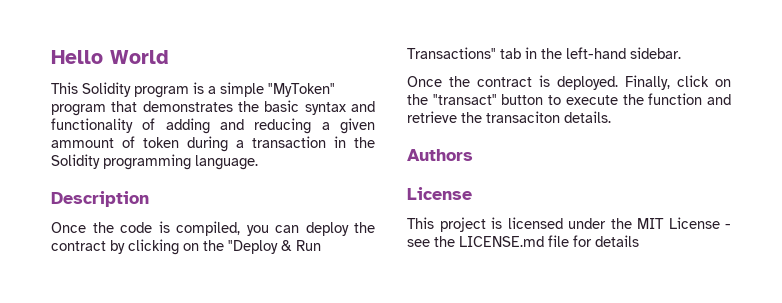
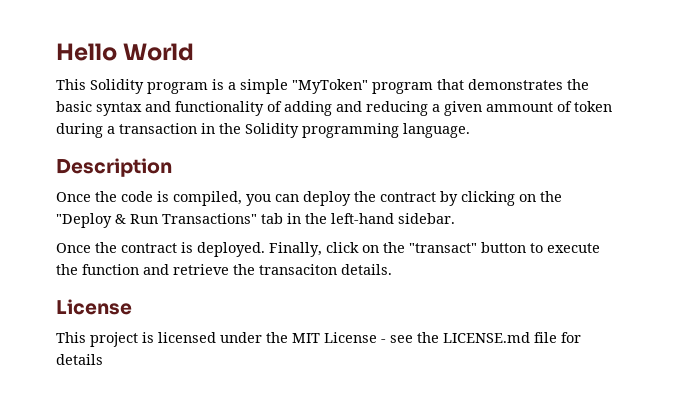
- Authors

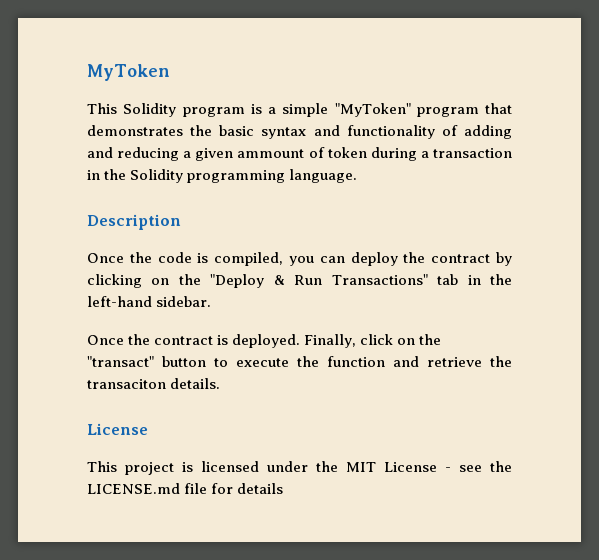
- Hello World
+ MyToken

